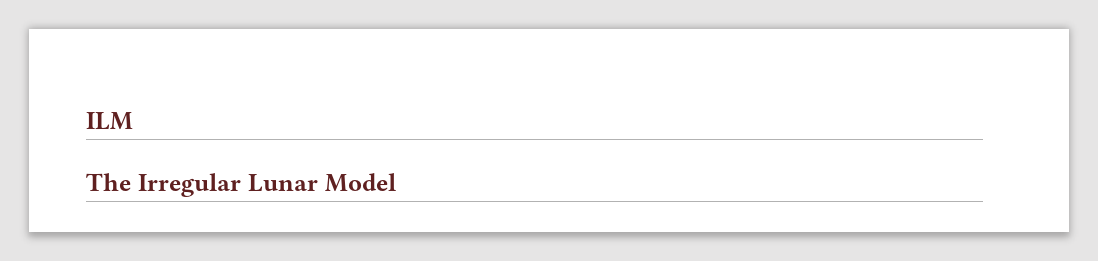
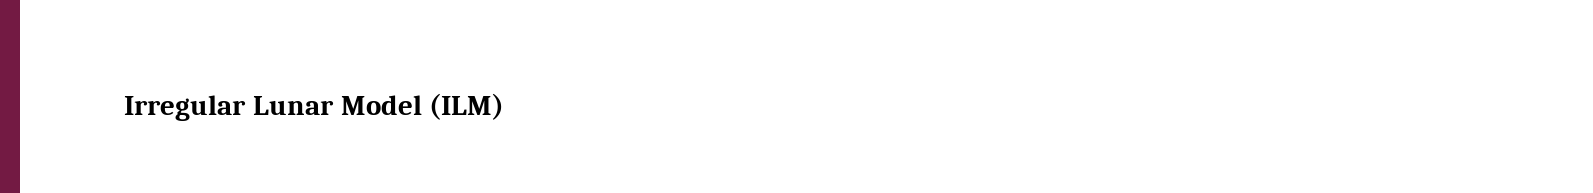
- ILM
- The Irregular Lunar Model
+ Irregular Lunar Model (ILM)

